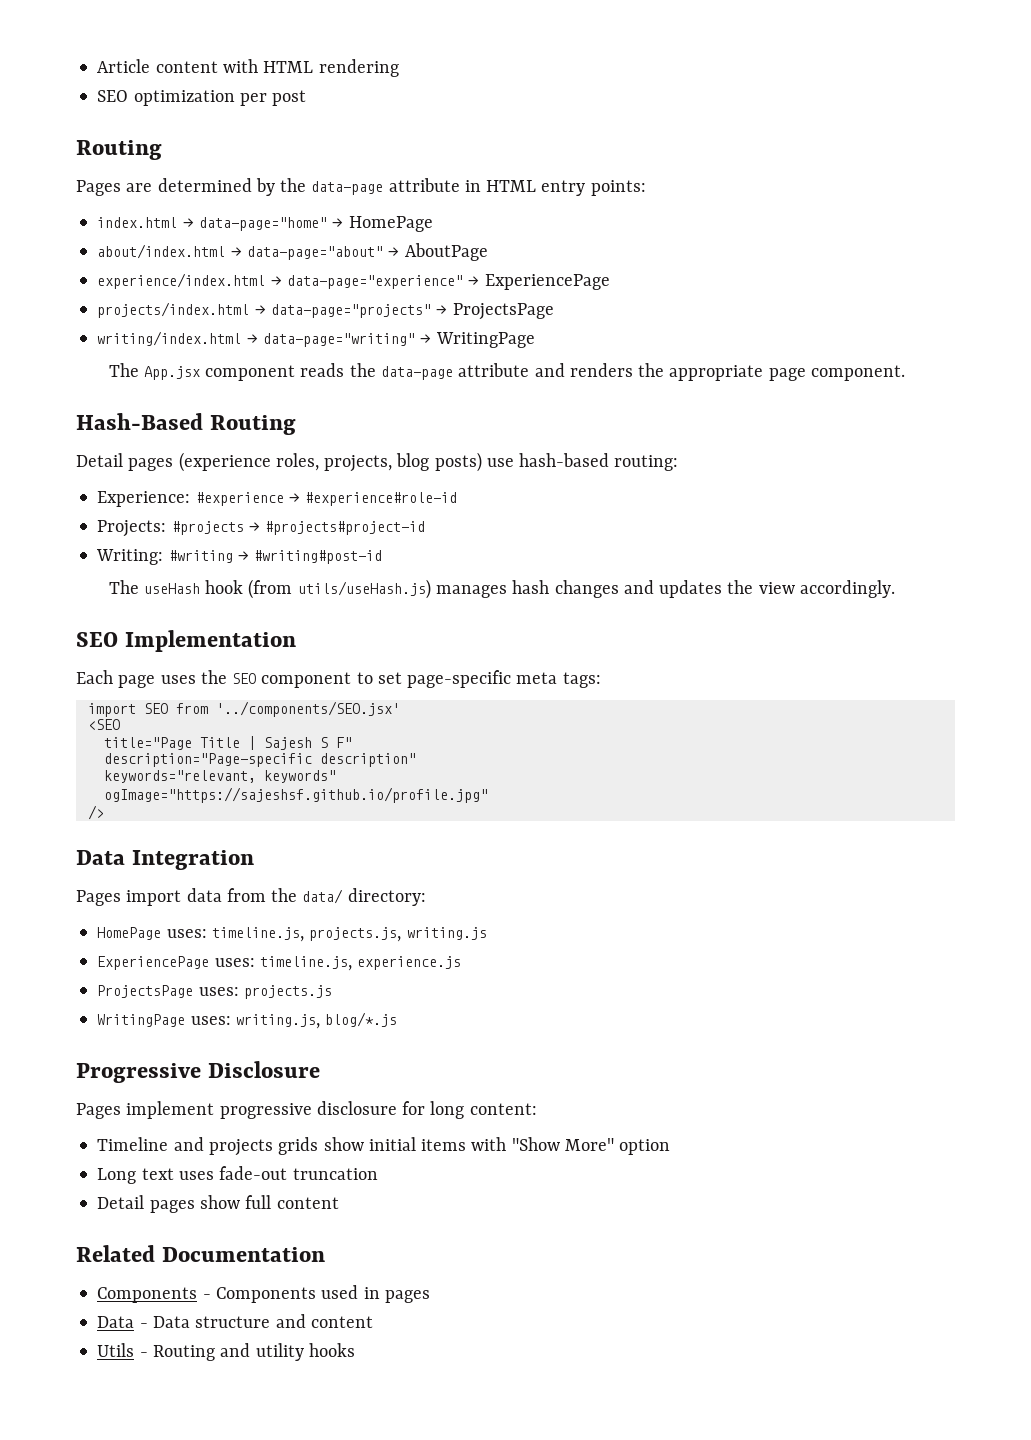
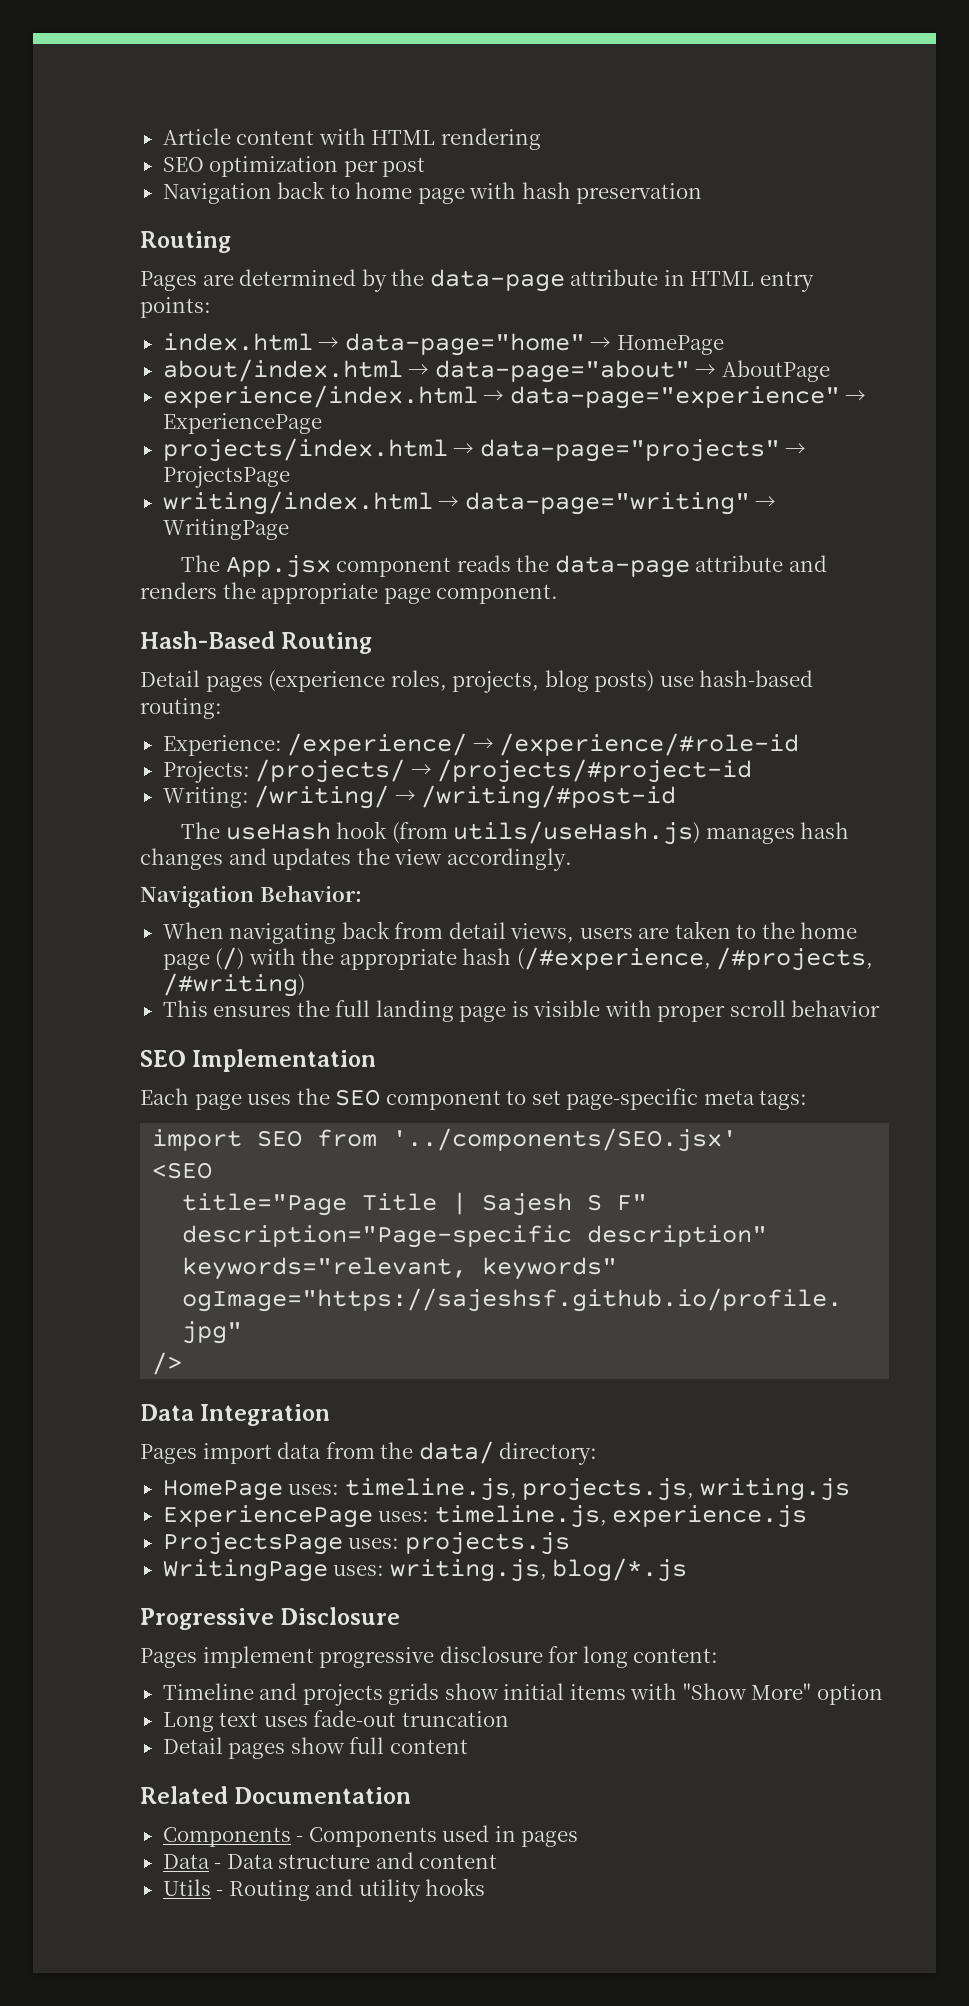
+ Navigation back to home page with hash preservation
- Experience: #experience → #experience#role-id
- Projects: #projects → #projects#project-id
- Writing: #writing → #writing#post-id
+ Experience: /experience/ → /experience/#role-id
+ Projects: /projects/ → /projects/#project-id
+ Writing: /writing/ → /writing/#post-id
+ Navigation Behavior:
+ When navigating back from detail views, users are taken to the home page (/) with the appropriate hash (/#experience, /#projects, /#writing)
+ This ensures the full landing page is visible with proper scroll behavior

